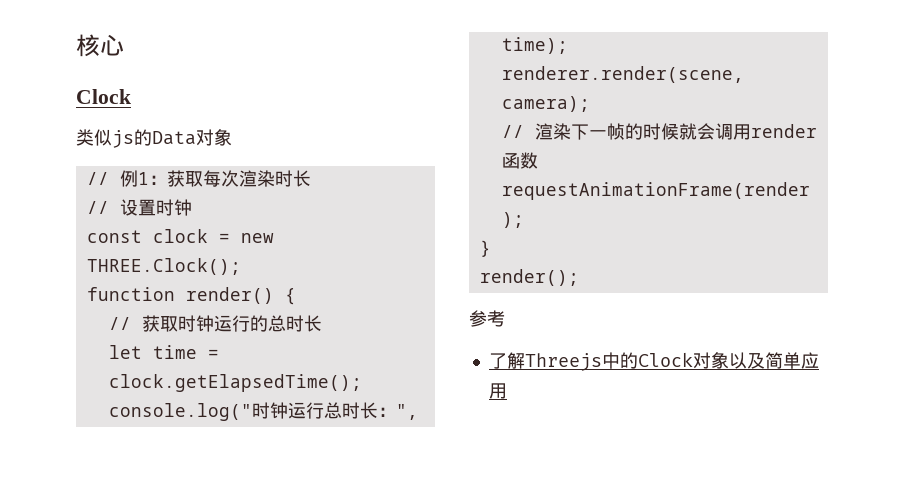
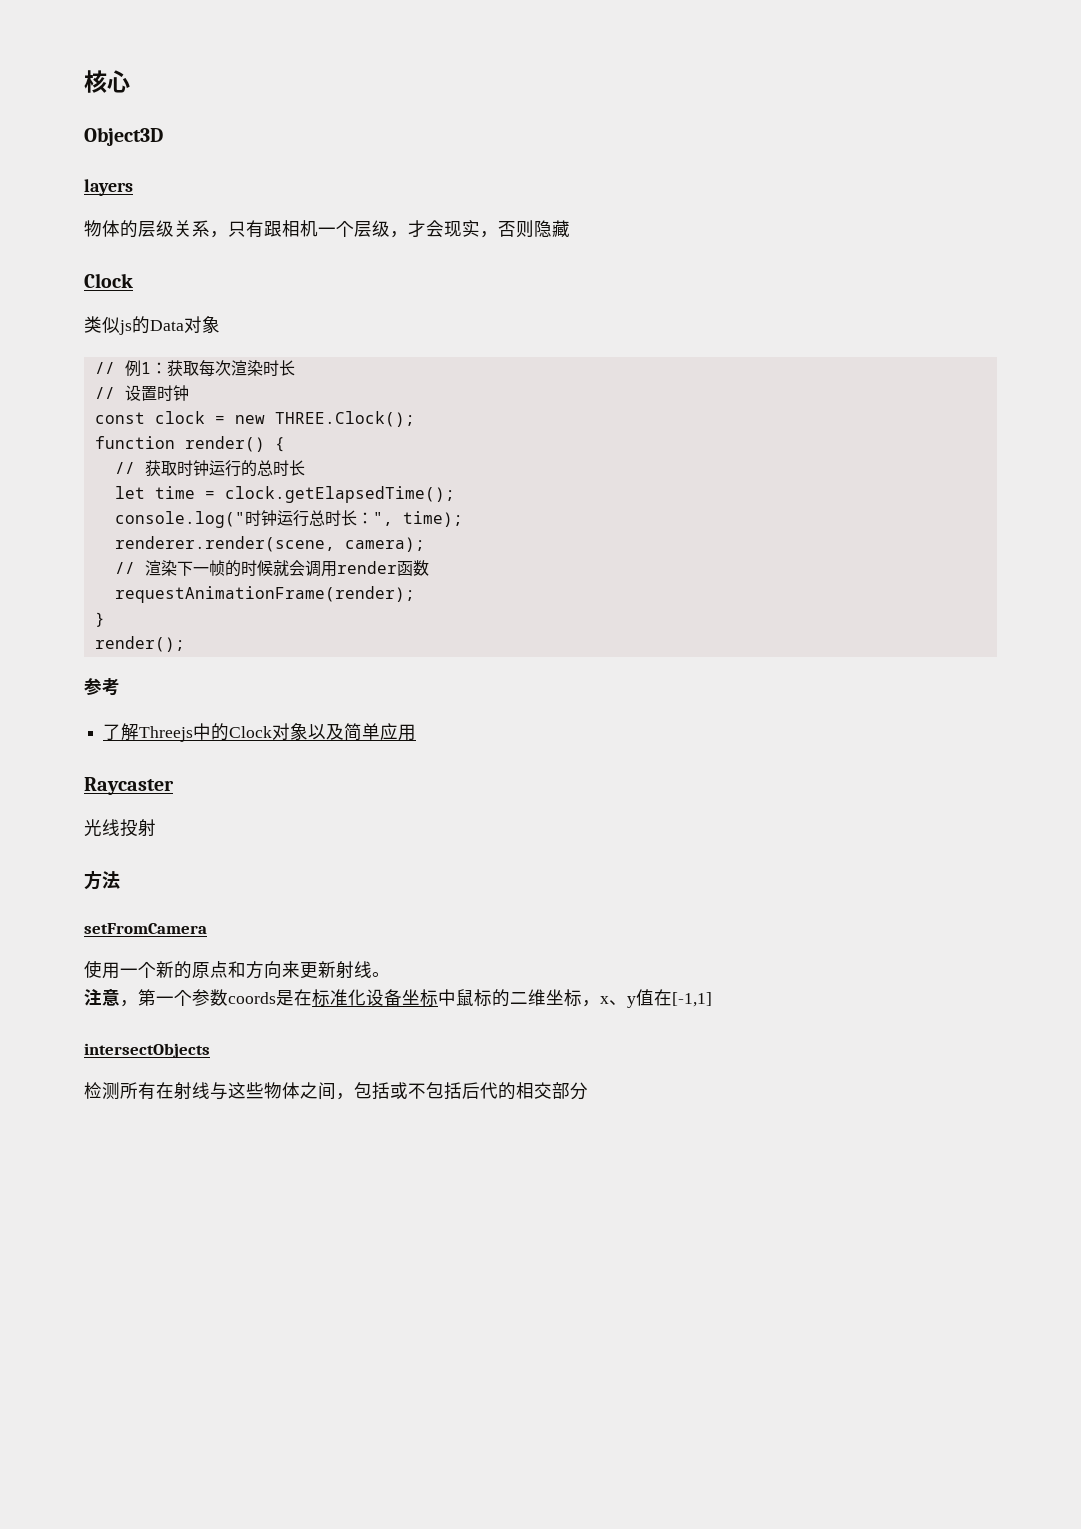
+ Object3D
+ layers
+ 物体的层级关系，只有跟相机一个层级，才会现实，否则隐藏
+ Raycaster
+ 光线投射
+ 方法
+ setFromCamera
+ 使用一个新的原点和方向来更新射线。
+ 注意，第一个参数coords是在标准化设备坐标中鼠标的二维坐标，x、y值在[-1,1]
+ intersectObjects
+ 检测所有在射线与这些物体之间，包括或不包括后代的相交部分

